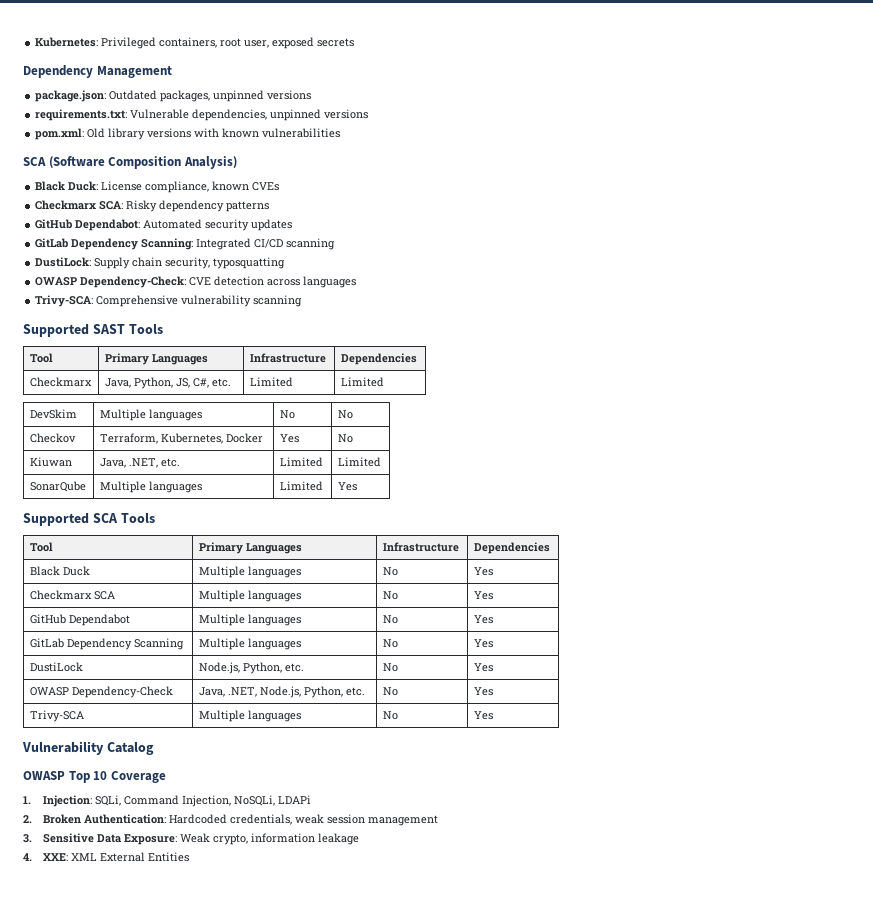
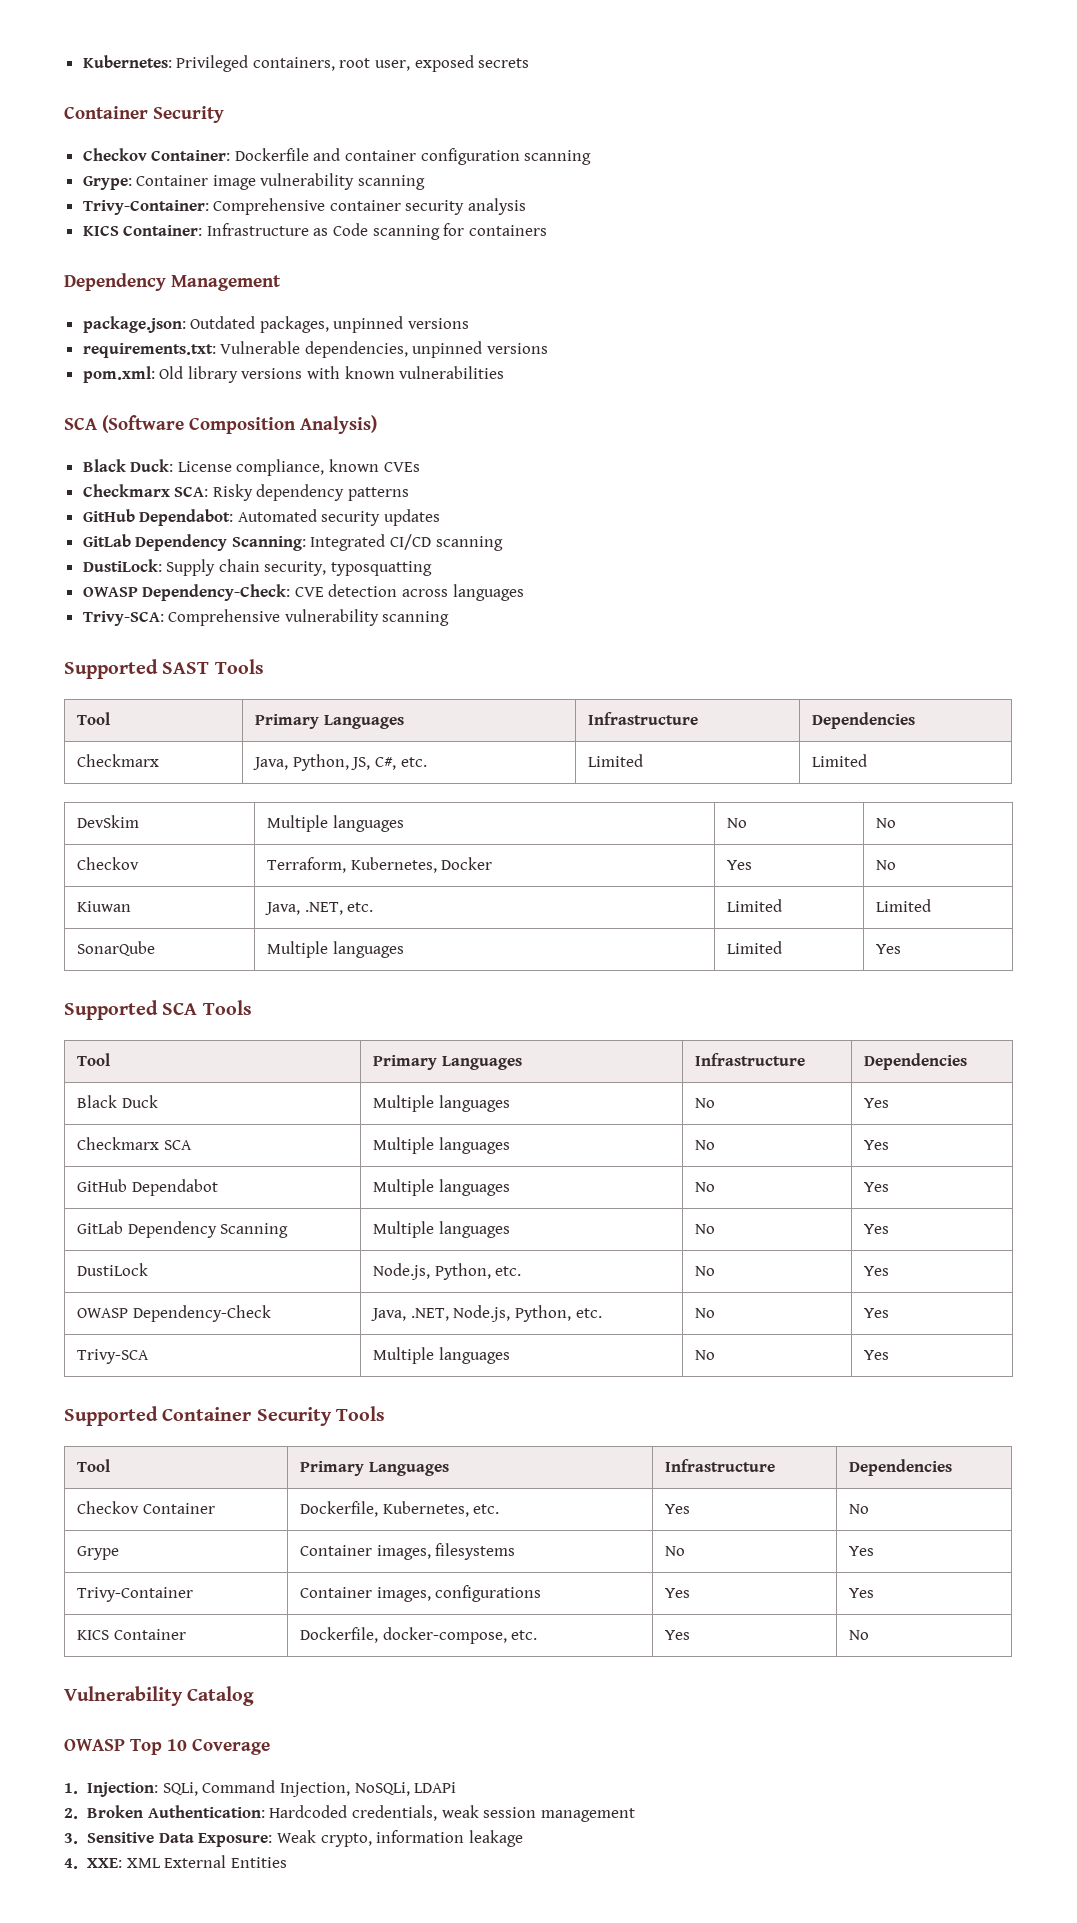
  Kubernetes: Privileged containers, root user, exposed secrets
+ Container Security
+ Checkov Container: Dockerfile and container configuration scanning
+ Grype: Container image vulnerability scanning
+ Trivy-Container: Comprehensive container security analysis
+ KICS Container: Infrastructure as Code scanning for containers
+ Supported Container Security Tools
+ Tool | Primary Languages | Infrastructure | Dependencies
+ Checkov Container | Dockerfile, Kubernetes, etc. | Yes | No
+ Grype | Container images, filesystems | No | Yes
+ Trivy-Container | Container images, configurations | Yes | Yes
+ KICS Container | Dockerfile, docker-compose, etc. | Yes | No

